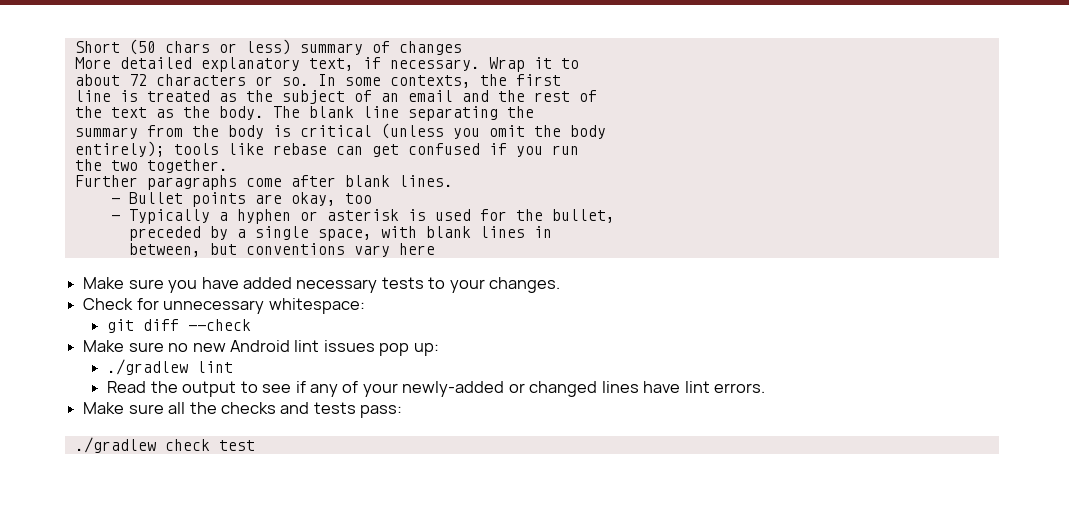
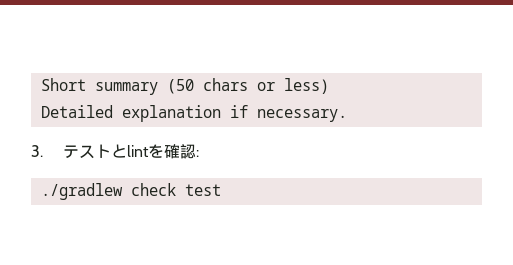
- Short (50 chars or less) summary of changes
- More detailed explanatory text, if necessary. Wrap it to
- about 72 characters or so. In some contexts, the first
- line is treated as the subject of an email and the rest of
- the text as the body. The blank line separating the
- summary from the body is critical (unless you omit the body
- entirely); tools like rebase can get confused if you run
- the two together.
- Further paragraphs come after blank lines.
- - Bullet points are okay, too
- - Typically a hyphen or asterisk is used for the bullet,
- preceded by a single space, with blank lines in
- between, but conventions vary here
- Make sure you have added necessary tests to your changes.
- Check for unnecessary whitespace:
- git diff --check
- Make sure no new Android lint issues pop up:
- ./gradlew lint
- Read the output to see if any of your newly-added or changed lines have lint errors.
- Make sure all the checks and tests pass:
+ Short summary (50 chars or less)
+ Detailed explanation if necessary.
+ 3.テストとlintを確認:

